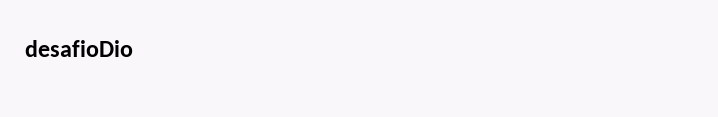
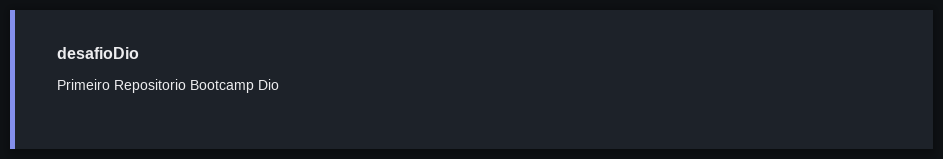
+ Primeiro Repositorio Bootcamp Dio

